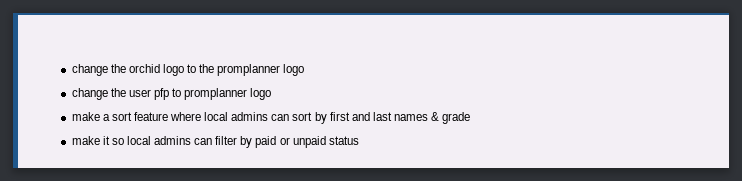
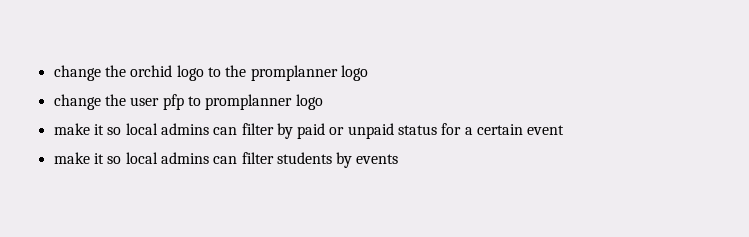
- make a sort feature where local admins can sort by first and last names & grade
- make it so local admins can filter by paid or unpaid status
+ make it so local admins can filter by paid or unpaid status for a certain event
+ make it so local admins can filter students by events

